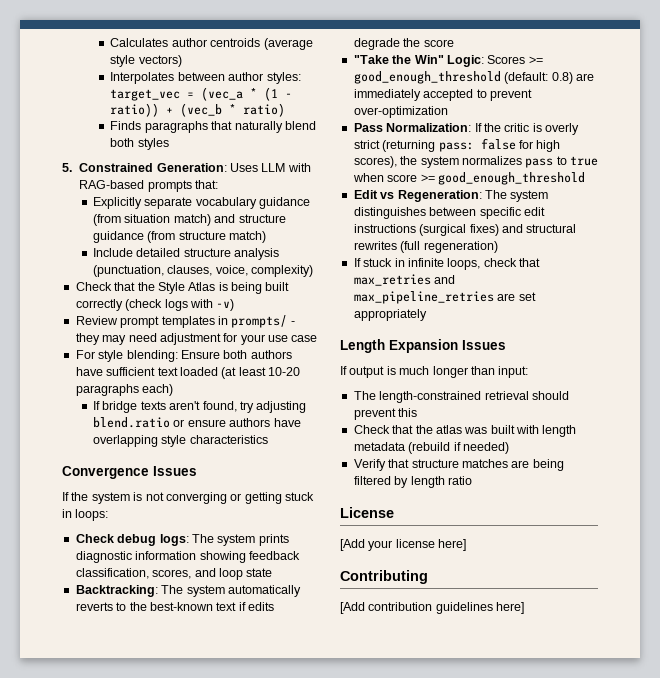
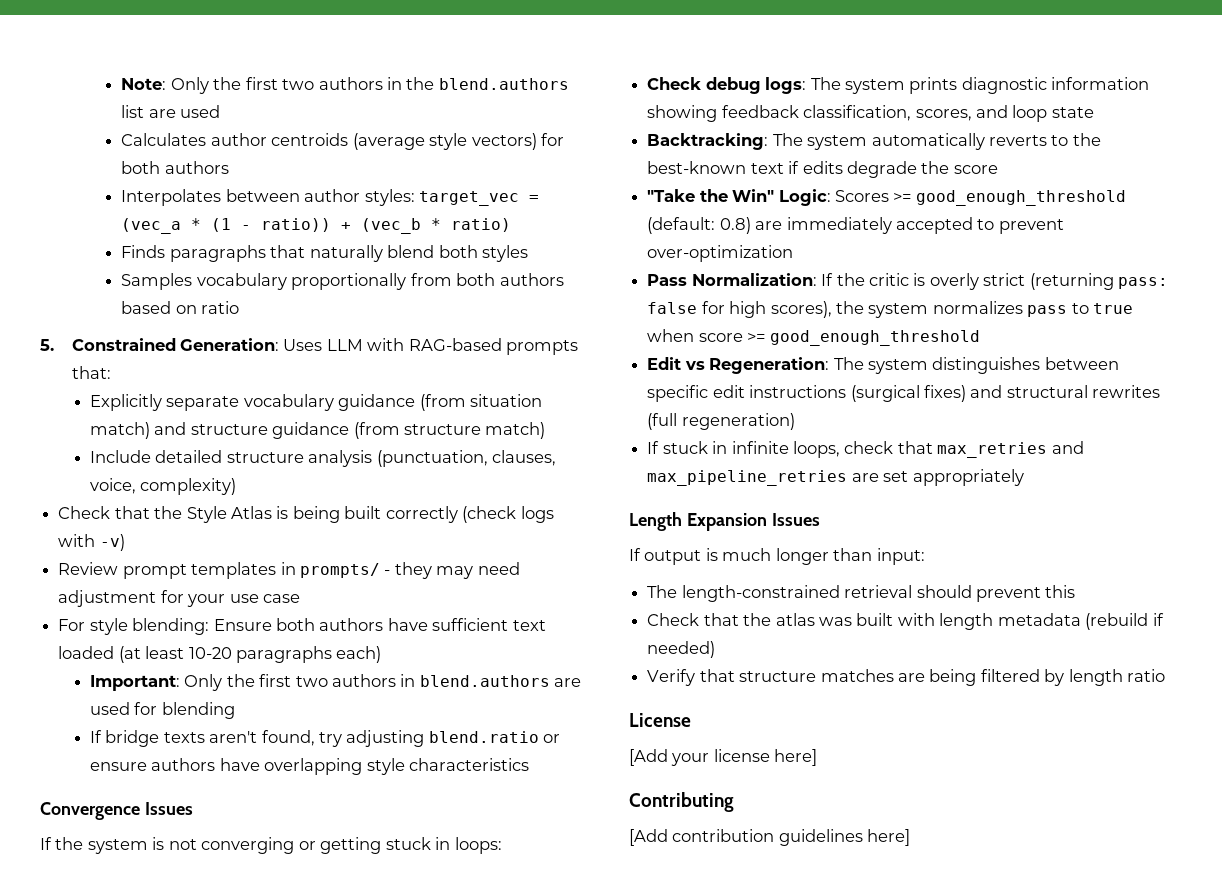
+ Note: Only the first two authors in the blend.authors list are used
- Calculates author centroids (average style vectors)
+ Calculates author centroids (average style vectors) for both authors
+ Samples vocabulary proportionally from both authors based on ratio
+ Important: Only the first two authors in blend.authors are used for blending

